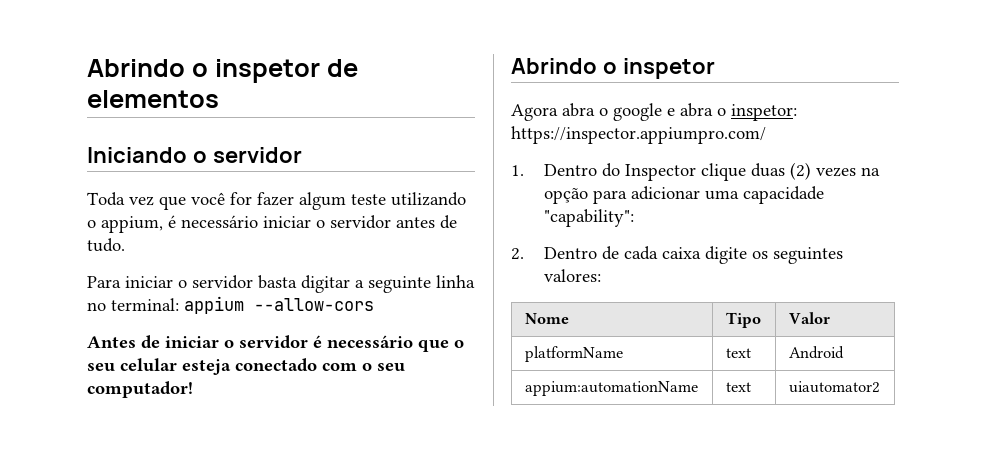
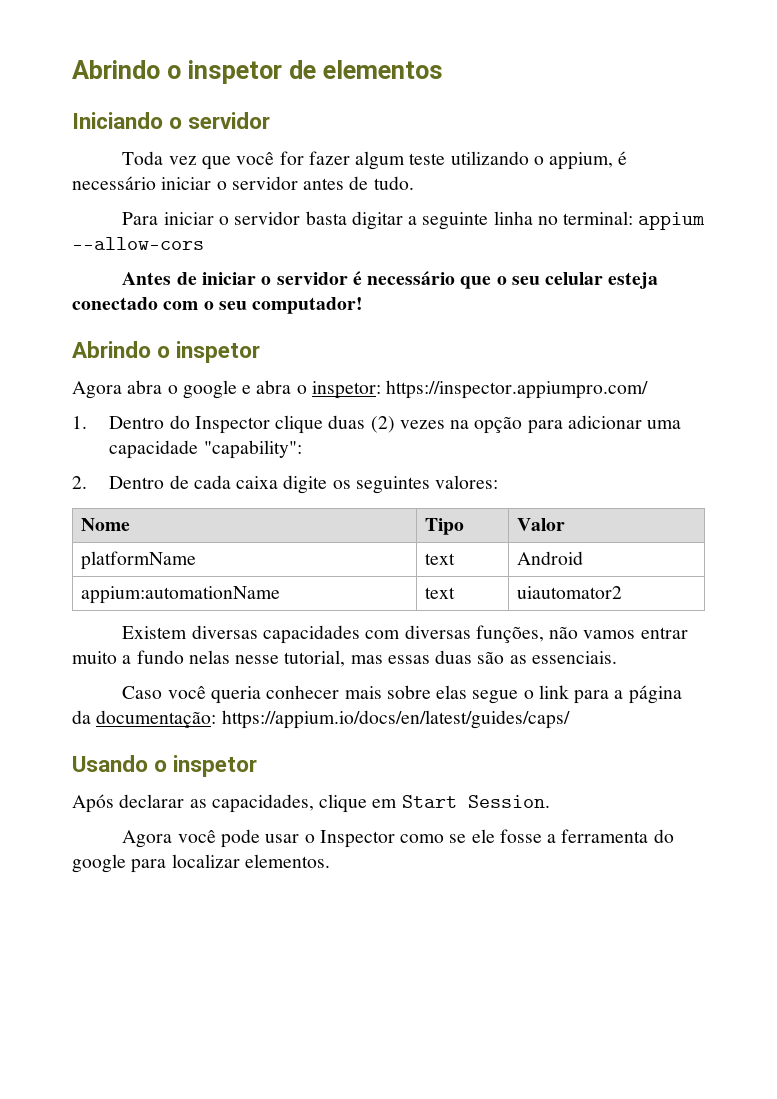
+ Existem diversas capacidades com diversas funções, não vamos entrar muito a fundo nelas nesse tutorial, mas essas duas são as essenciais.
+ Caso você queria conhecer mais sobre elas segue o link para a página da documentação: https://appium.io/docs/en/latest/guides/caps/
+ Usando o inspetor
+ Após declarar as capacidades, clique em Start Session.
+ Agora você pode usar o Inspector como se ele fosse a ferramenta do google para localizar elementos.

